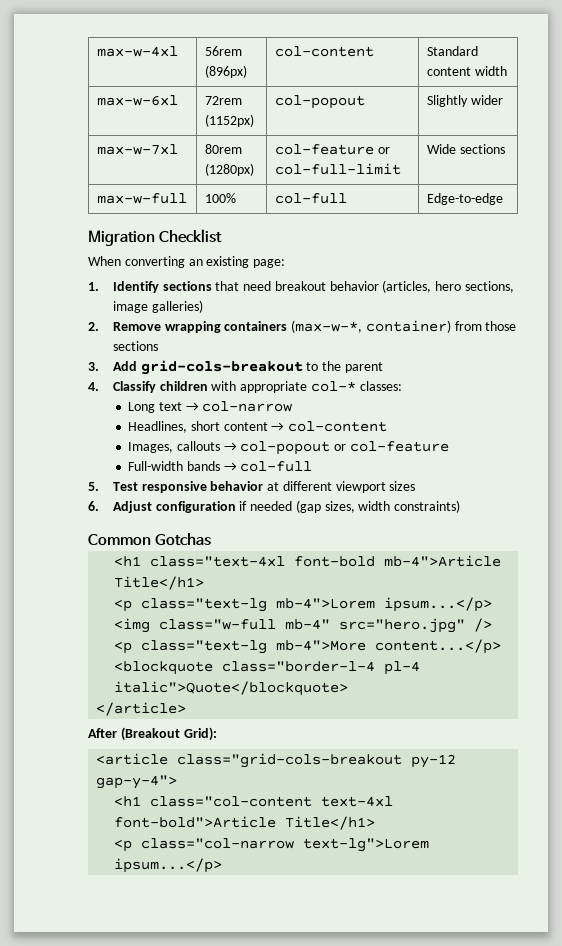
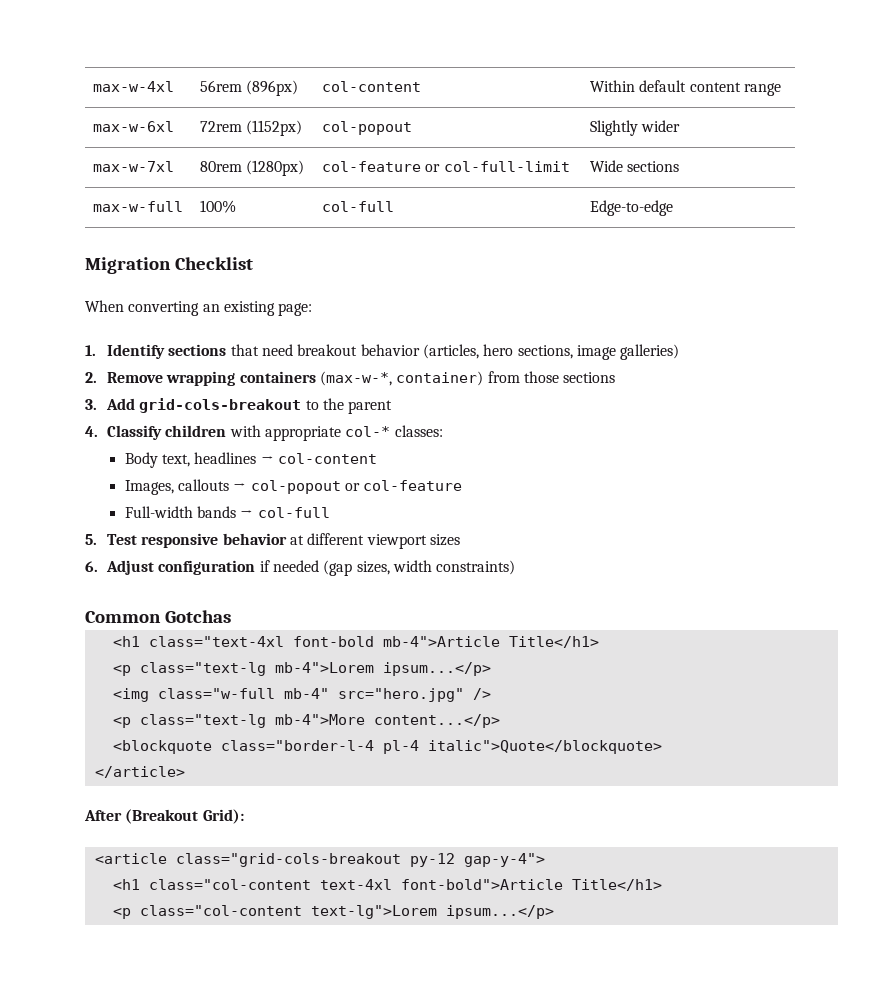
- max-w-4xl | 56rem (896px) | col-content | Standard content width
+ max-w-4xl | 56rem (896px) | col-content | Within default content range
- Long text → col-narrow
- Headlines, short content → col-content
+ Body text, headlines → col-content
- <p class="col-narrow text-lg">Lorem ipsum...</p>
+ <p class="col-content text-lg">Lorem ipsum...</p>

